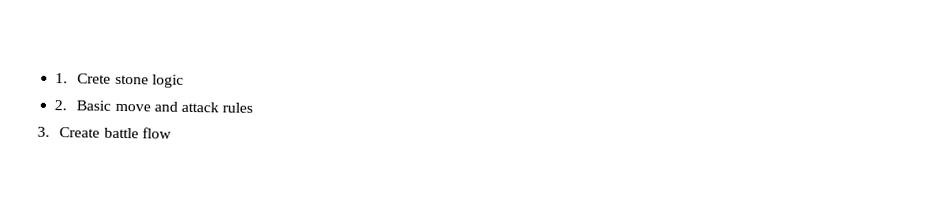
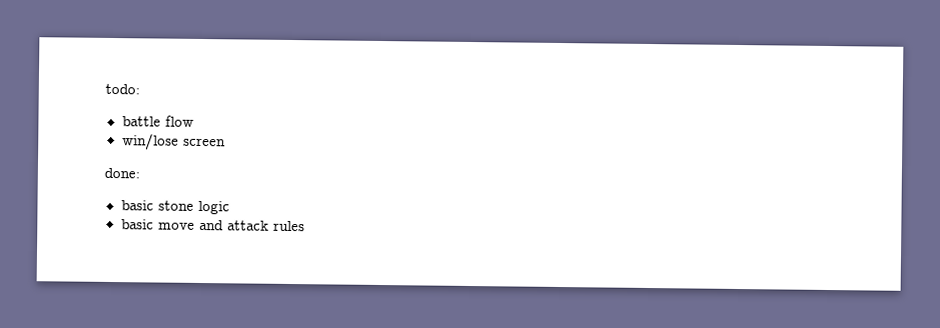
- 1. Crete stone logic
+ todo:
+ battle flow
+ win/lose screen
+ done:
+ basic stone logic
- 2. Basic move and attack rules
+ basic move and attack rules
- 3. Create battle flow

